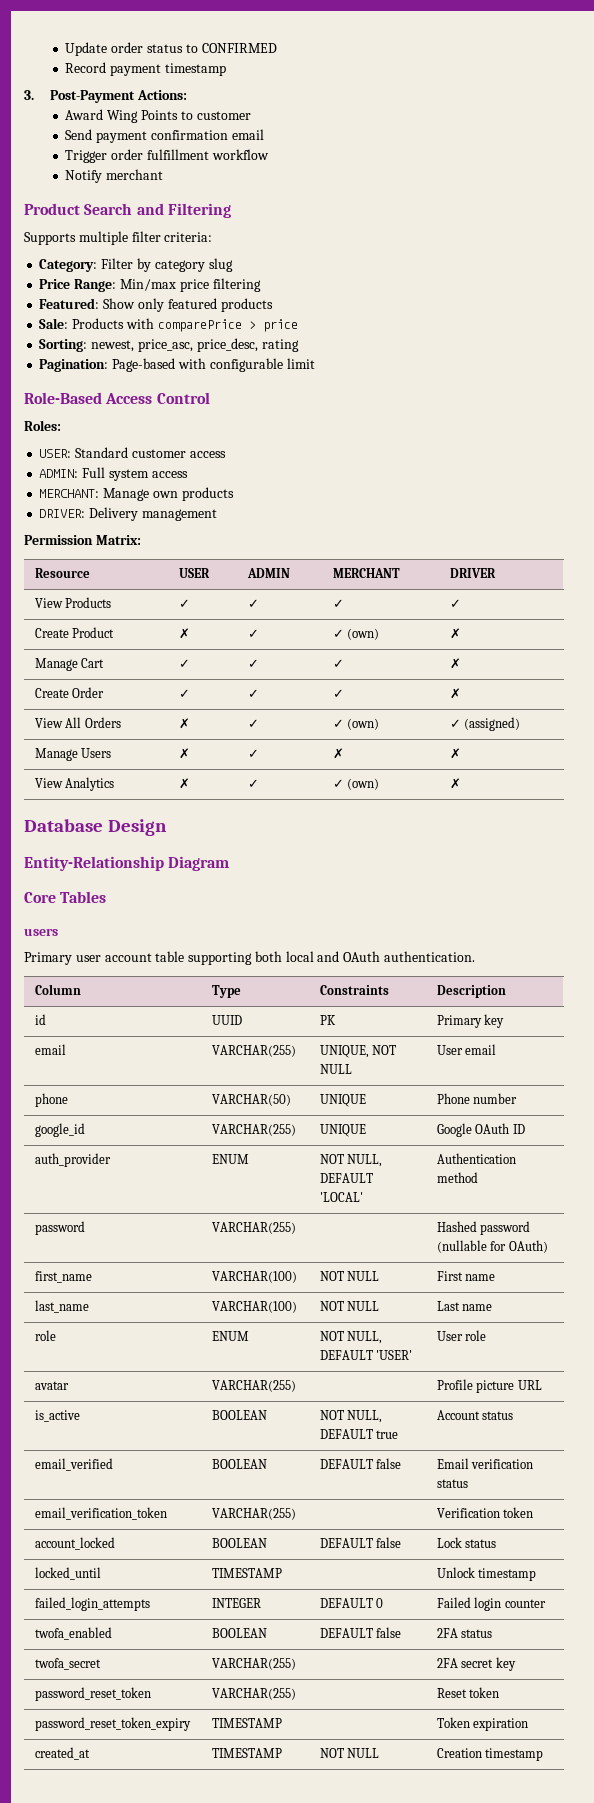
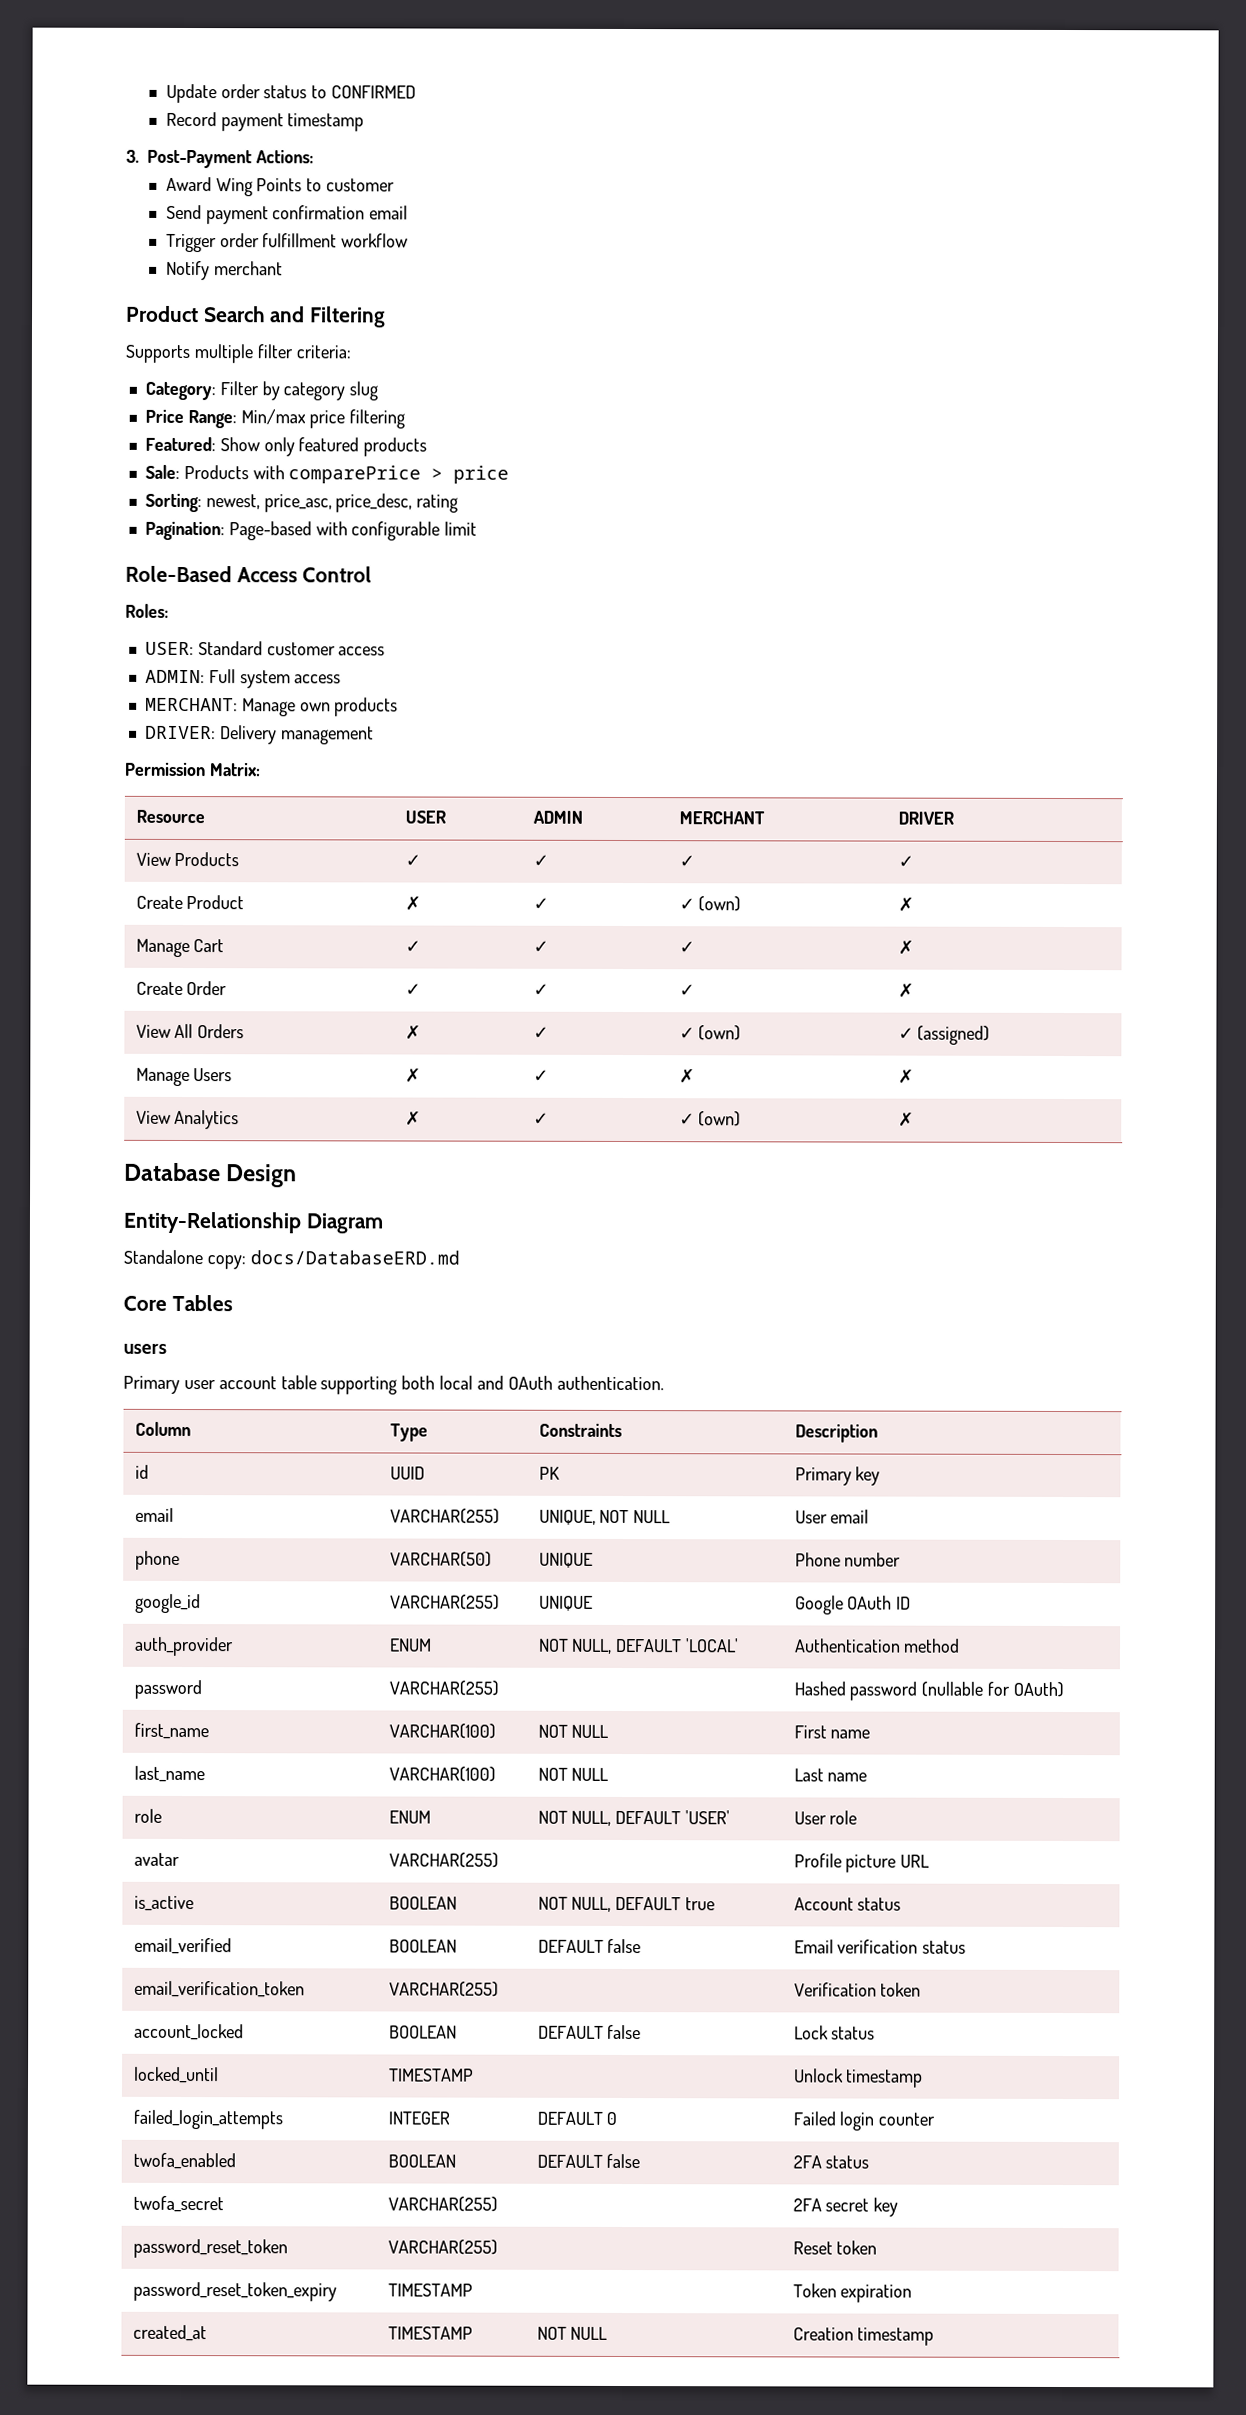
+ Standalone copy: docs/DatabaseERD.md

